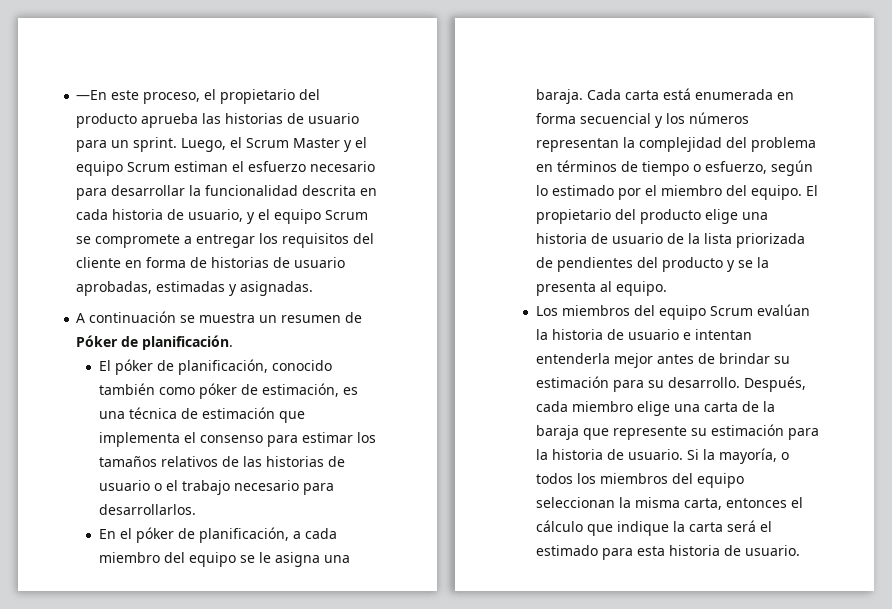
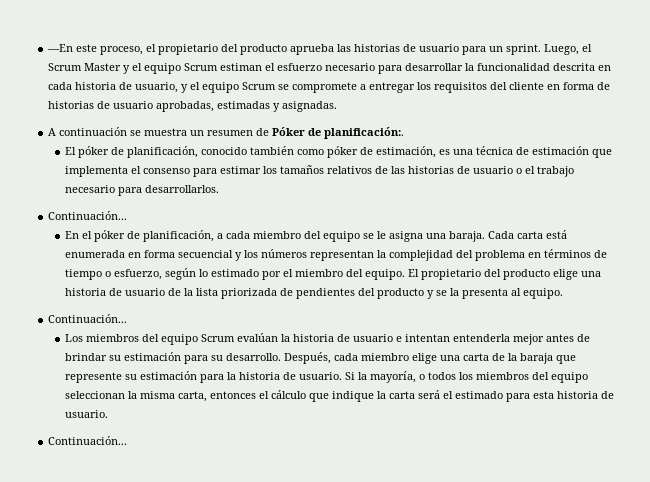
- A continuación se muestra un resumen de Póker de planificación.
+ A continuación se muestra un resumen de Póker de planificación:.
  El póker de planificación, conocido también como póker de estimación, es una técnica de estimación que implementa el consenso para estimar los tamaños relativos de las historias de usuario o el trabajo necesario para desarrollarlos.
+ Continuación...
  El propietario del producto elige una historia de usuario de la lista priorizada de pendientes del producto y se la presenta al equipo.
+ Continuación...
  Si la mayoría, o todos los miembros del equipo seleccionan la misma carta, entonces el cálculo que indique la carta será el estimado para esta historia de usuario.
+ Continuación...

